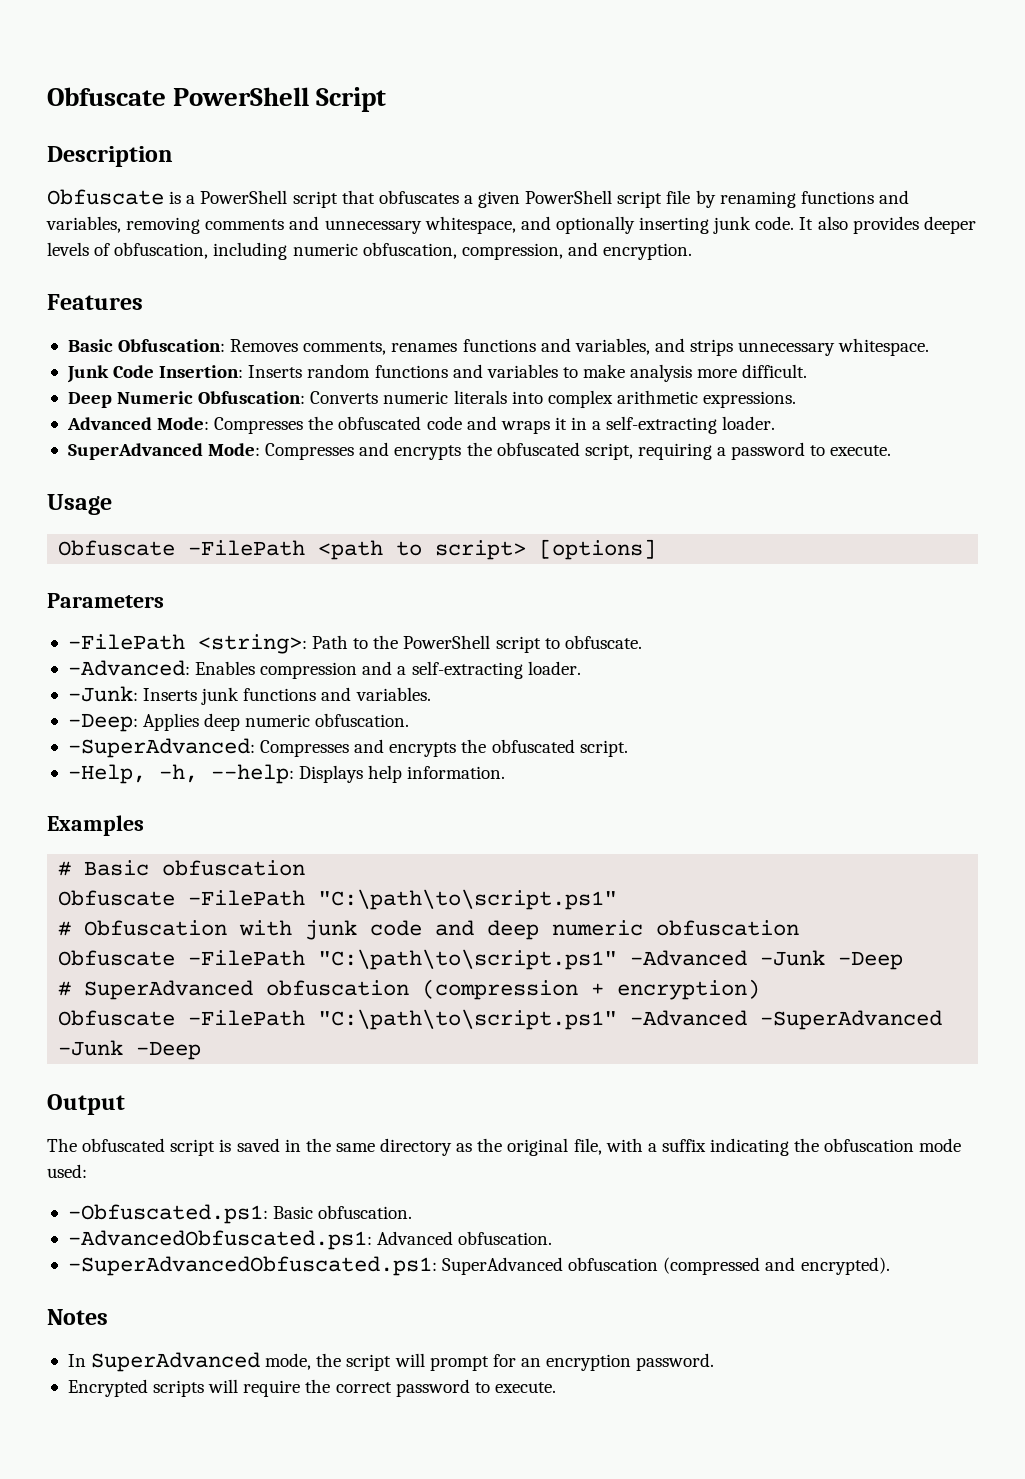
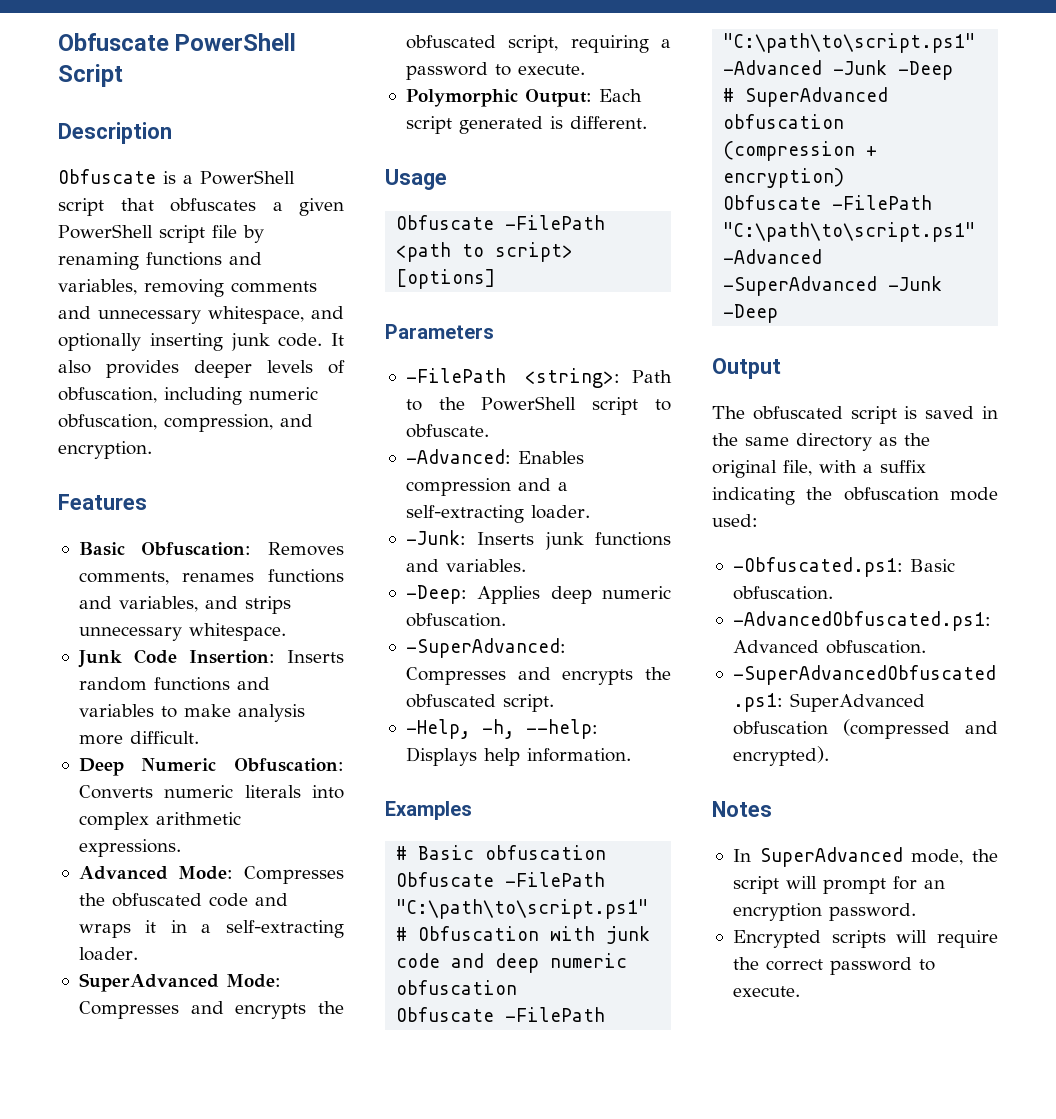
+ Polymorphic Output: Each script generated is different.

